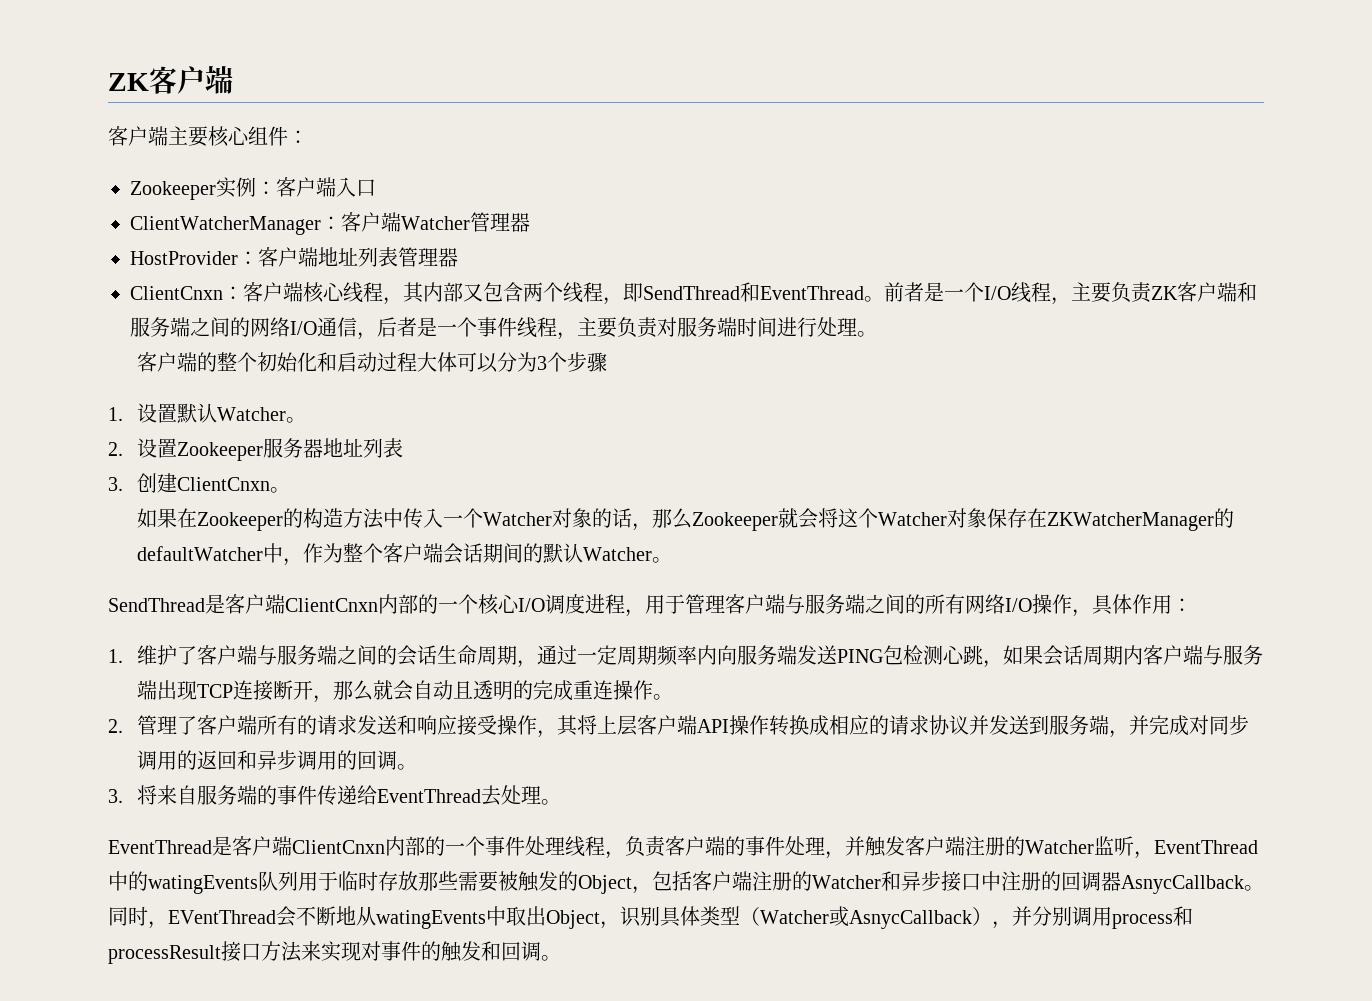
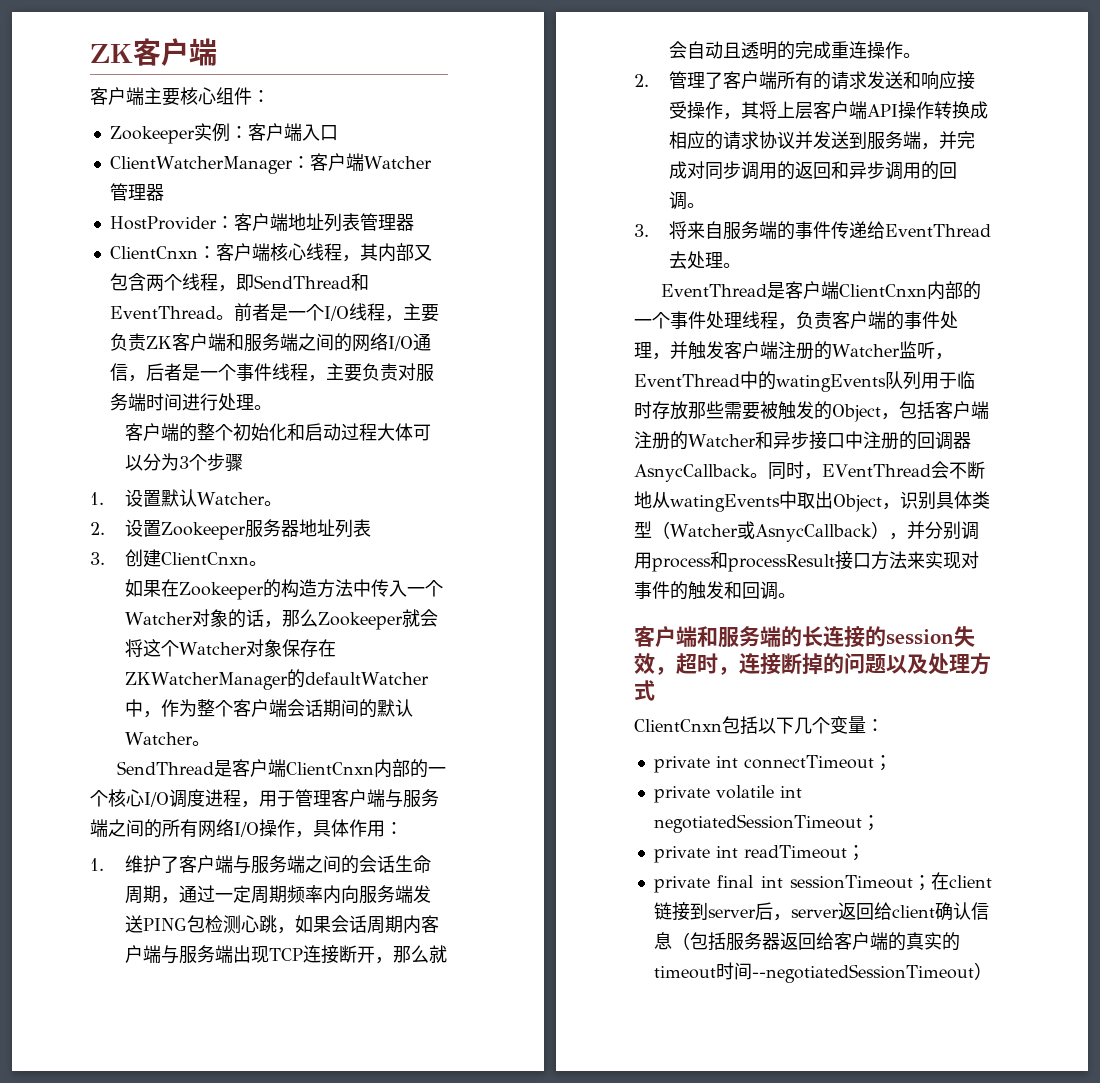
+ 客户端和服务端的长连接的session失效，超时，连接断掉的问题以及处理方式
+ ClientCnxn包括以下几个变量：
+ private int connectTimeout；
+ private volatile int negotiatedSessionTimeout；
+ private int readTimeout；
+ private final int sessionTimeout；在client链接到server后，server返回给client确认信息（包括服务器返回给客户端的真实的timeout时间--negotiatedSessionTimeout）

